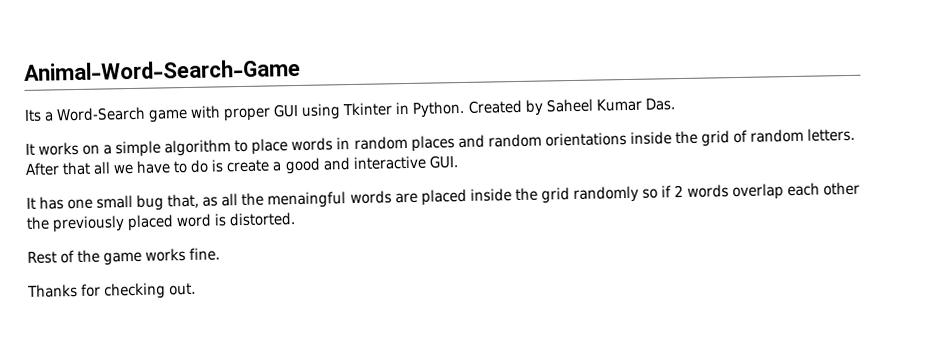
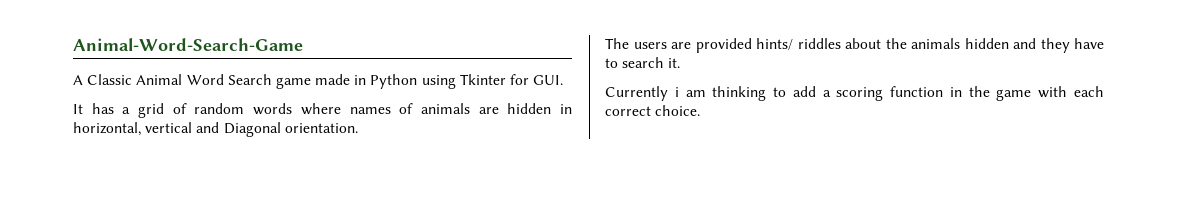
- Its a Word-Search game with proper GUI using Tkinter in Python. Created by Saheel Kumar Das.
- It works on a simple algorithm to place words in random places and random orientations inside the grid of random letters. After that all we have to do is create a good and interactive GUI.
- It has one small bug that, as all the menaingful words are placed inside the grid randomly so if 2 words overlap each other the previously placed word is distorted.
- Rest of the game works fine.
- Thanks for checking out.
+ A Classic Animal Word Search game made in Python using Tkinter for GUI.
+ It has a grid of random words where names of animals are hidden in horizontal, vertical and Diagonal orientation.
+ The users are provided hints/ riddles about the animals hidden and they have to search it.
+ Currently i am thinking to add a scoring function in the game with each correct choice.

